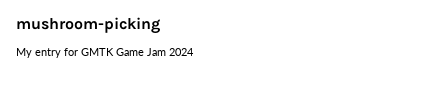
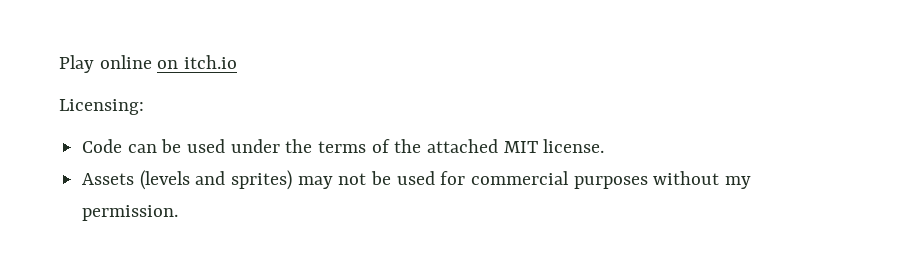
- mushroom-picking
- My entry for GMTK Game Jam 2024
+ Play online on itch.io
+ Licensing:
+ Code can be used under the terms of the attached MIT license.
+ Assets (levels and sprites) may not be used for commercial purposes without my permission.

